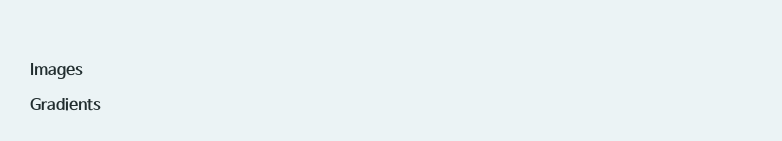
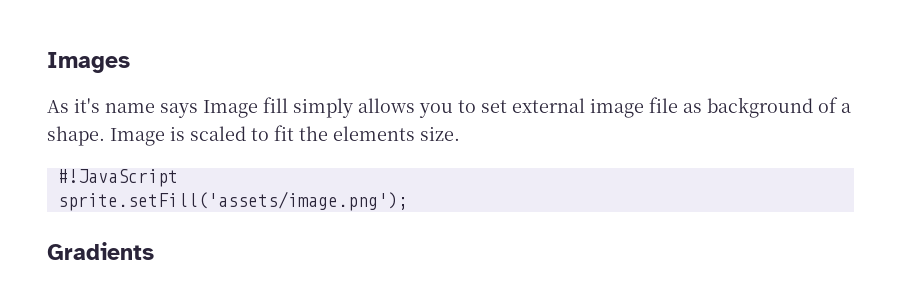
+ As it's name says Image fill simply allows you to set external image file as background of a shape. Image is scaled to fit the elements size.
+ #!JavaScript
+ sprite.setFill('assets/image.png');

